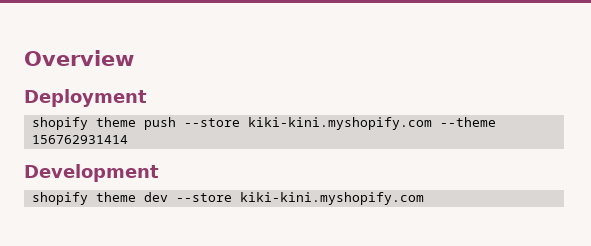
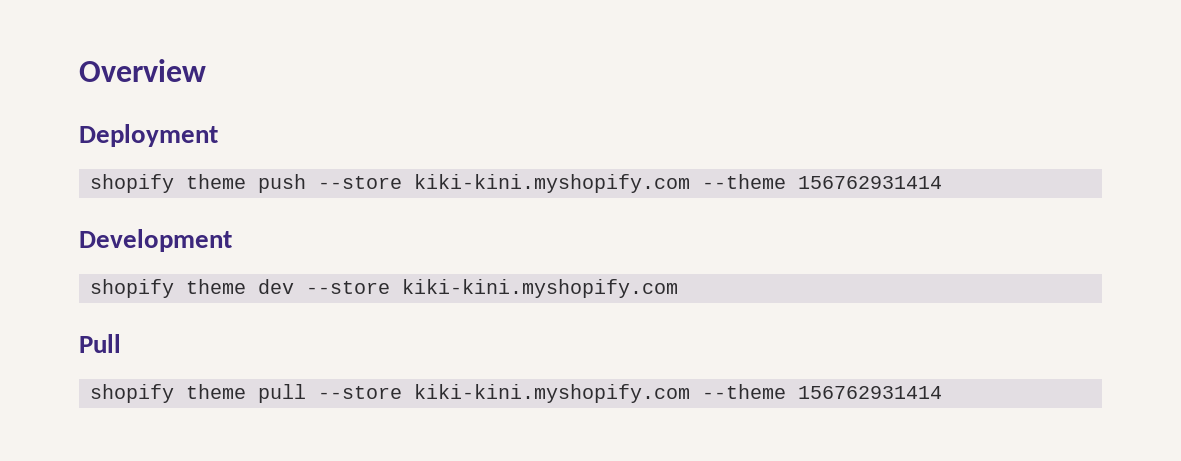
+ Pull
+ shopify theme pull --store kiki-kini.myshopify.com --theme 156762931414

